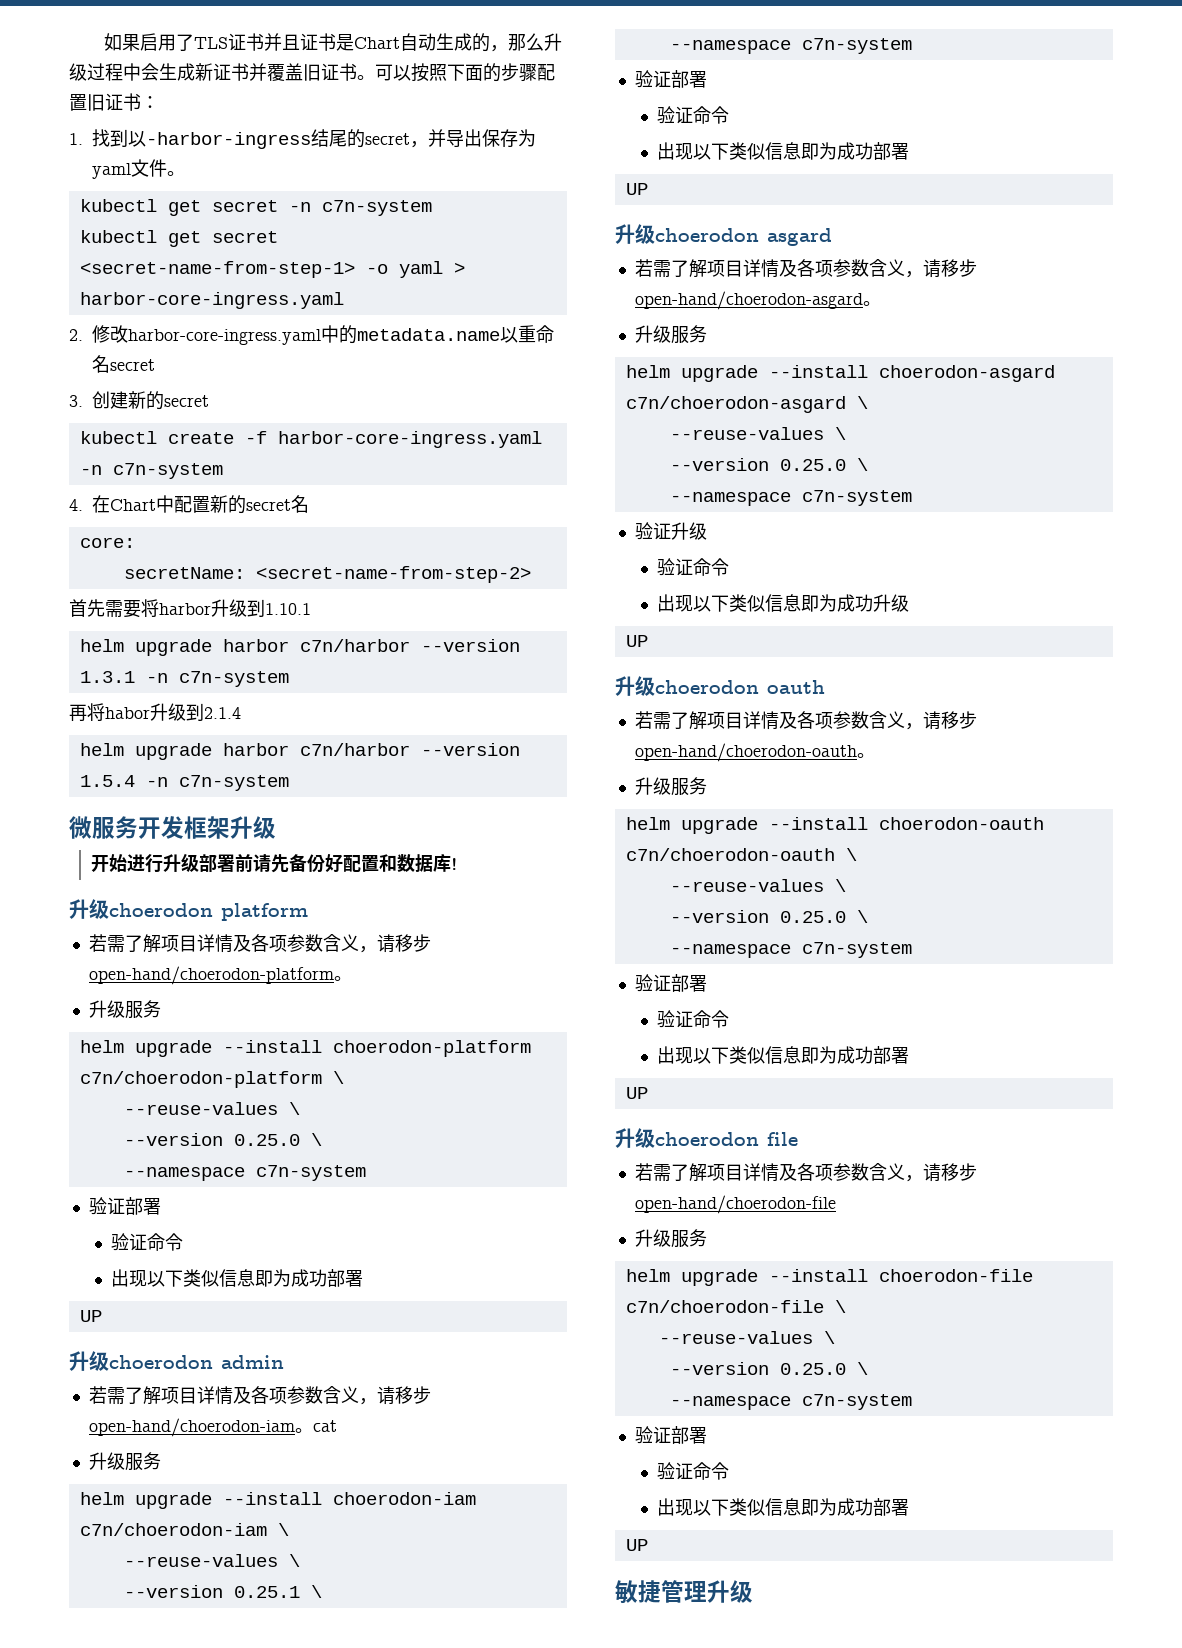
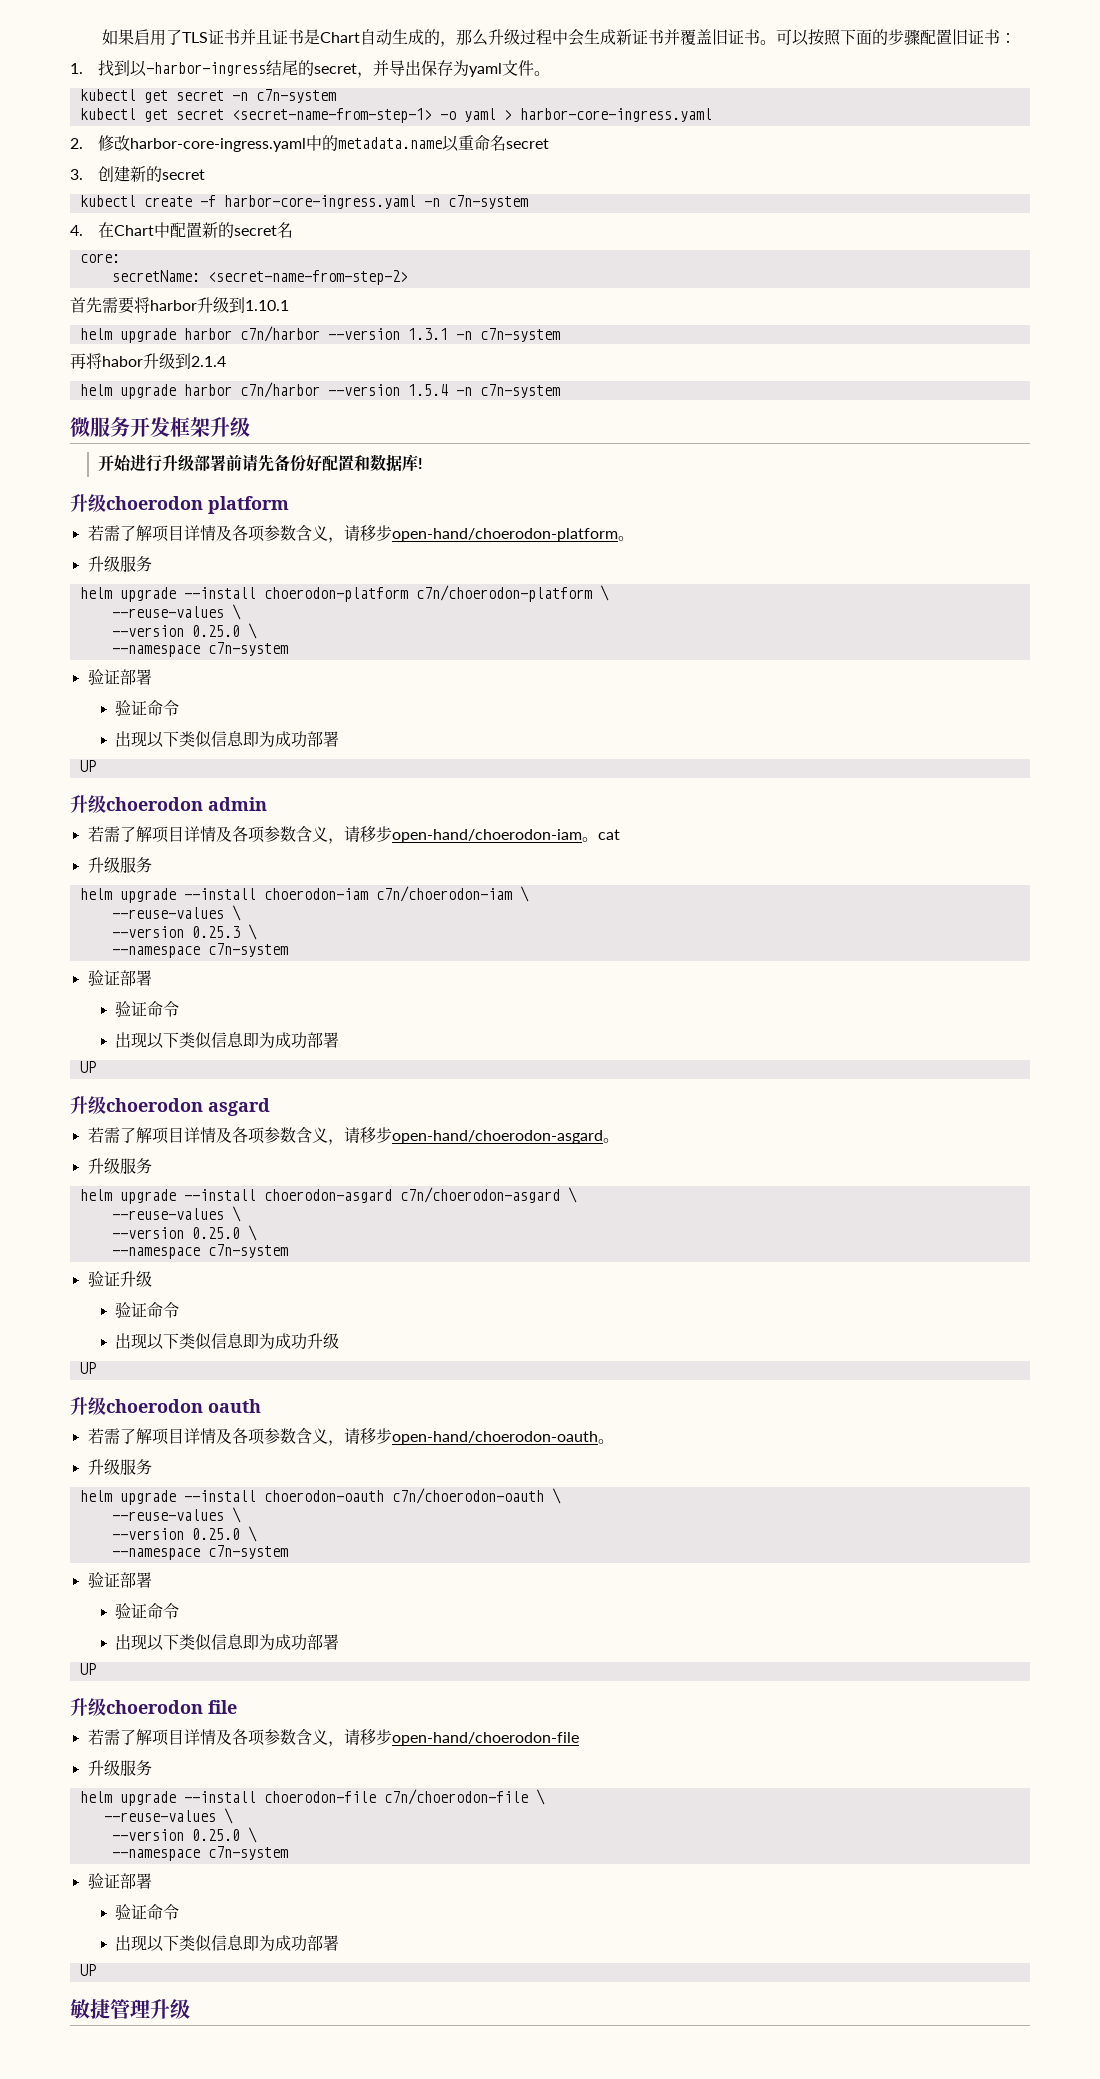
- --version 0.25.1 \
+ --version 0.25.3 \

